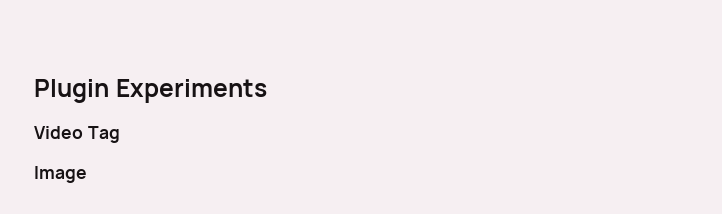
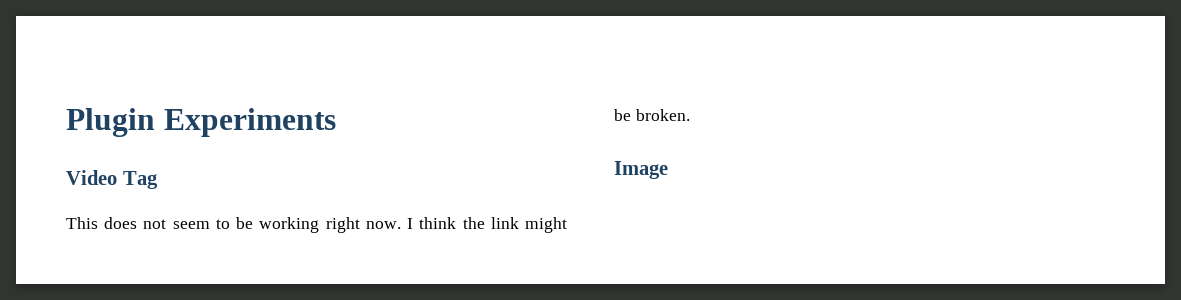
+ This does not seem to be working right now. I think the link might be broken.

